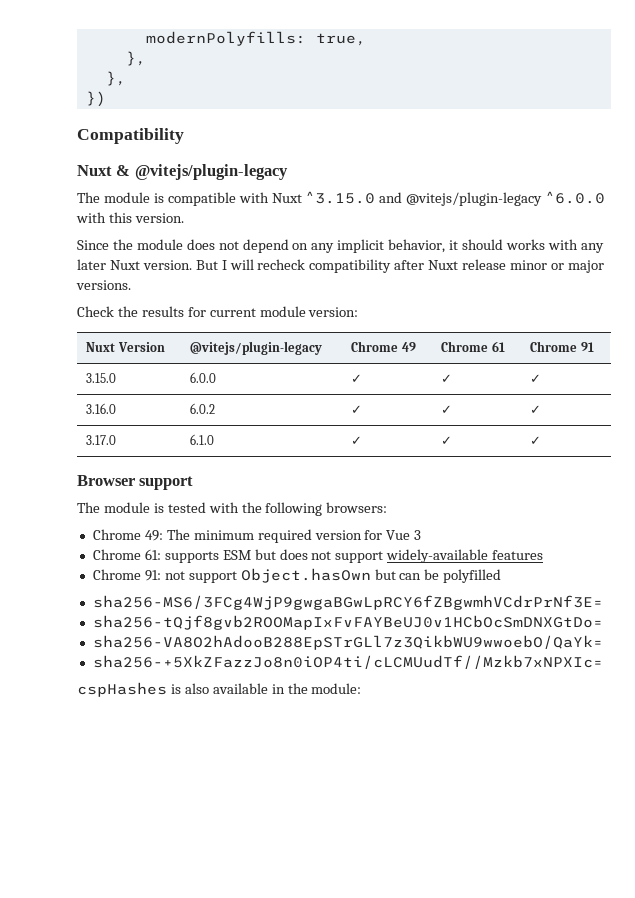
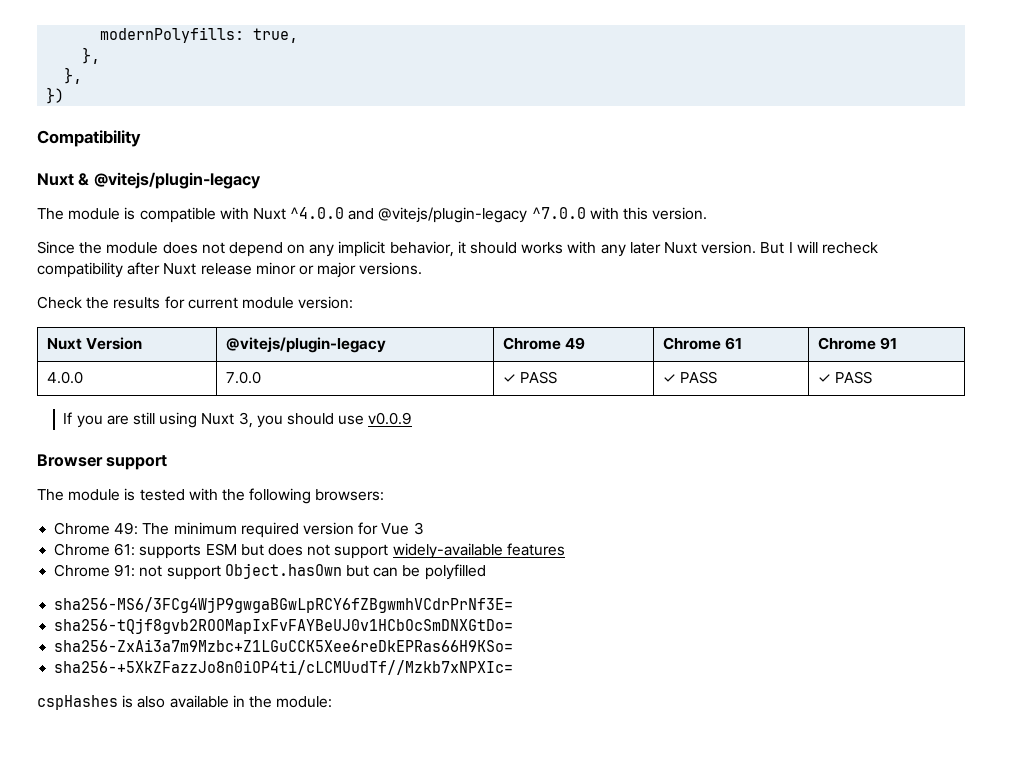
- The module is compatible with Nuxt ^3.15.0 and @vitejs/plugin-legacy ^6.0.0 with this version.
+ The module is compatible with Nuxt ^4.0.0 and @vitejs/plugin-legacy ^7.0.0 with this version.
- 3.15.0 | 6.0.0 | ✓ | ✓ | ✓
- 3.16.0 | 6.0.2 | ✓ | ✓ | ✓
- 3.17.0 | 6.1.0 | ✓ | ✓ | ✓
+ 4.0.0 | 7.0.0 | ✓ PASS | ✓ PASS | ✓ PASS
+ If you are still using Nuxt 3, you should use v0.0.9
- sha256-VA8O2hAdooB288EpSTrGLl7z3QikbWU9wwoebO/QaYk=
+ sha256-ZxAi3a7m9Mzbc+Z1LGuCCK5Xee6reDkEPRas66H9KSo=

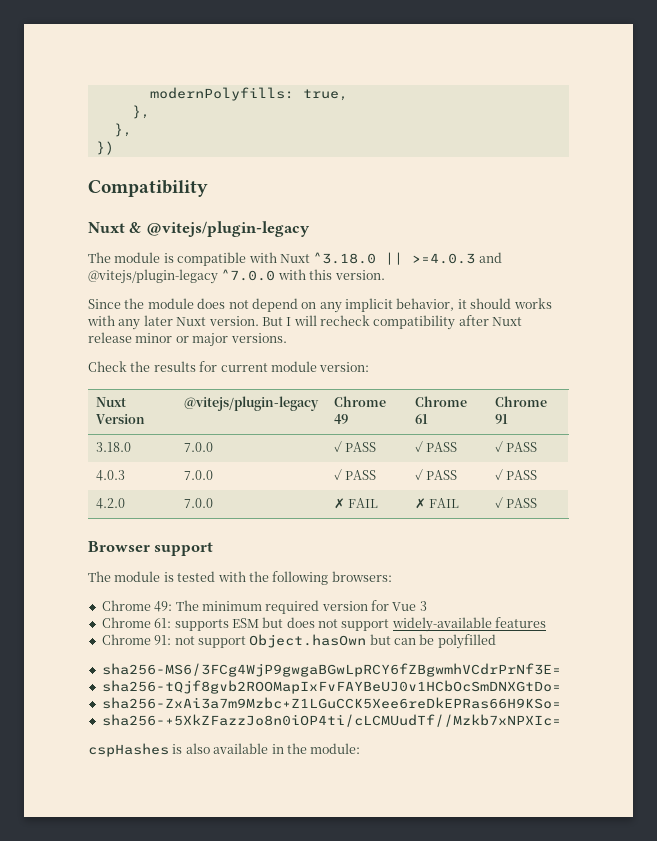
- The module is compatible with Nuxt ^4.0.0 and @vitejs/plugin-legacy ^7.0.0 with this version.
+ The module is compatible with Nuxt ^3.18.0 || >=4.0.3 and @vitejs/plugin-legacy ^7.0.0 with this version.
- 4.0.0 | 7.0.0 | ✓ PASS | ✓ PASS | ✓ PASS
- If you are still using Nuxt 3, you should use v0.0.9
+ 3.18.0 | 7.0.0 | ✓ PASS | ✓ PASS | ✓ PASS
+ 4.0.3 | 7.0.0 | ✓ PASS | ✓ PASS | ✓ PASS
+ 4.2.0 | 7.0.0 | ✗ FAIL | ✗ FAIL | ✓ PASS

